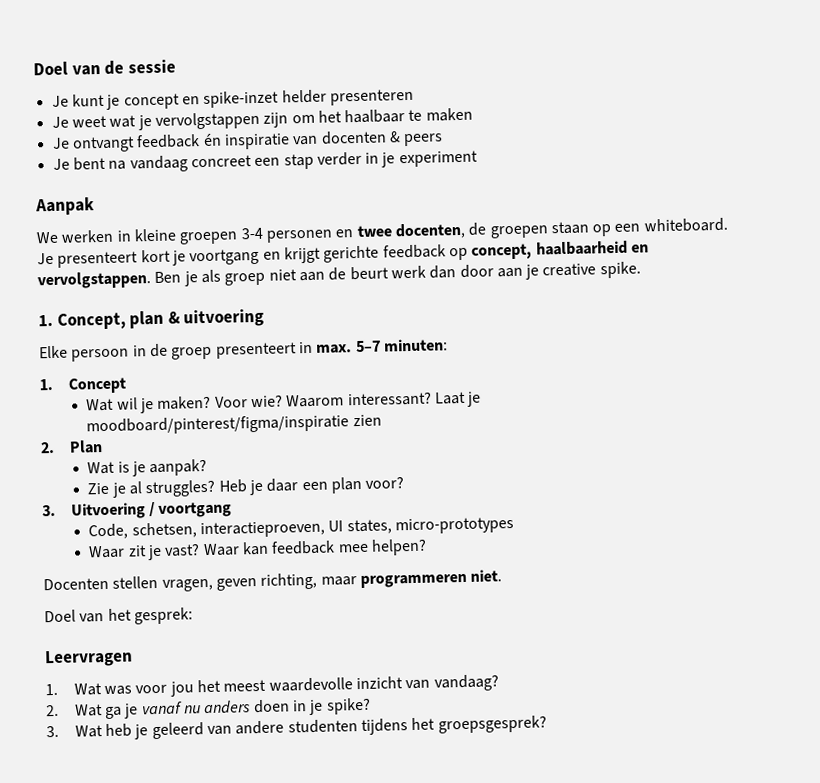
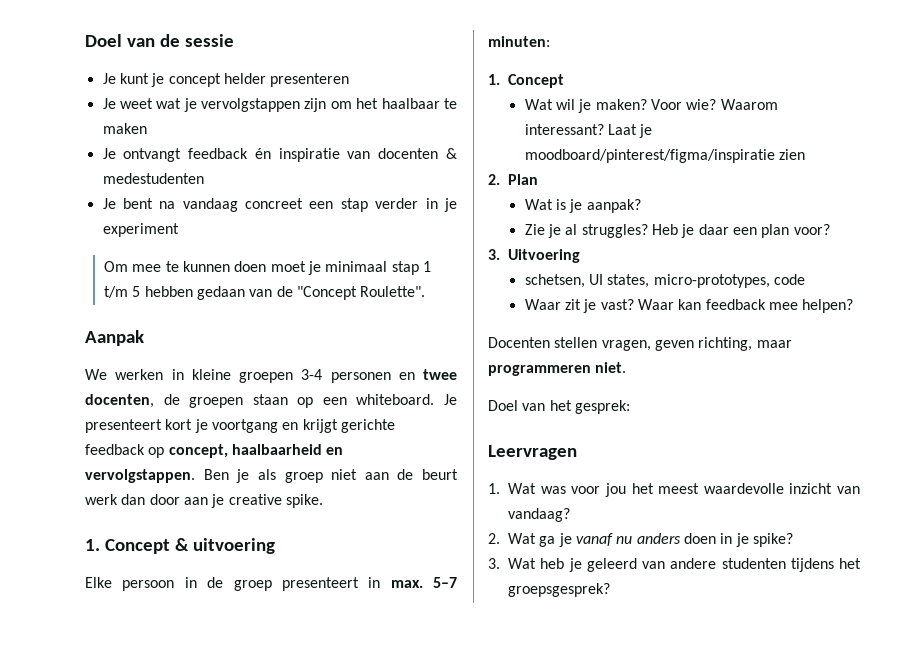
- Je kunt je concept en spike-inzet helder presenteren
+ Je kunt je concept helder presenteren
- Je ontvangt feedback én inspiratie van docenten & peers
+ Je ontvangt feedback én inspiratie van docenten & medestudenten
+ Om mee te kunnen doen moet je minimaal stap 1 t/m 5 hebben gedaan van de "Concept Roulette".
- 1. Concept, plan & uitvoering
+ 1. Concept & uitvoering
- 3. Uitvoering / voortgang
- Code, schetsen, interactieproeven, UI states, micro-prototypes
+ 3. Uitvoering
+ schetsen, UI states, micro-prototypes, code

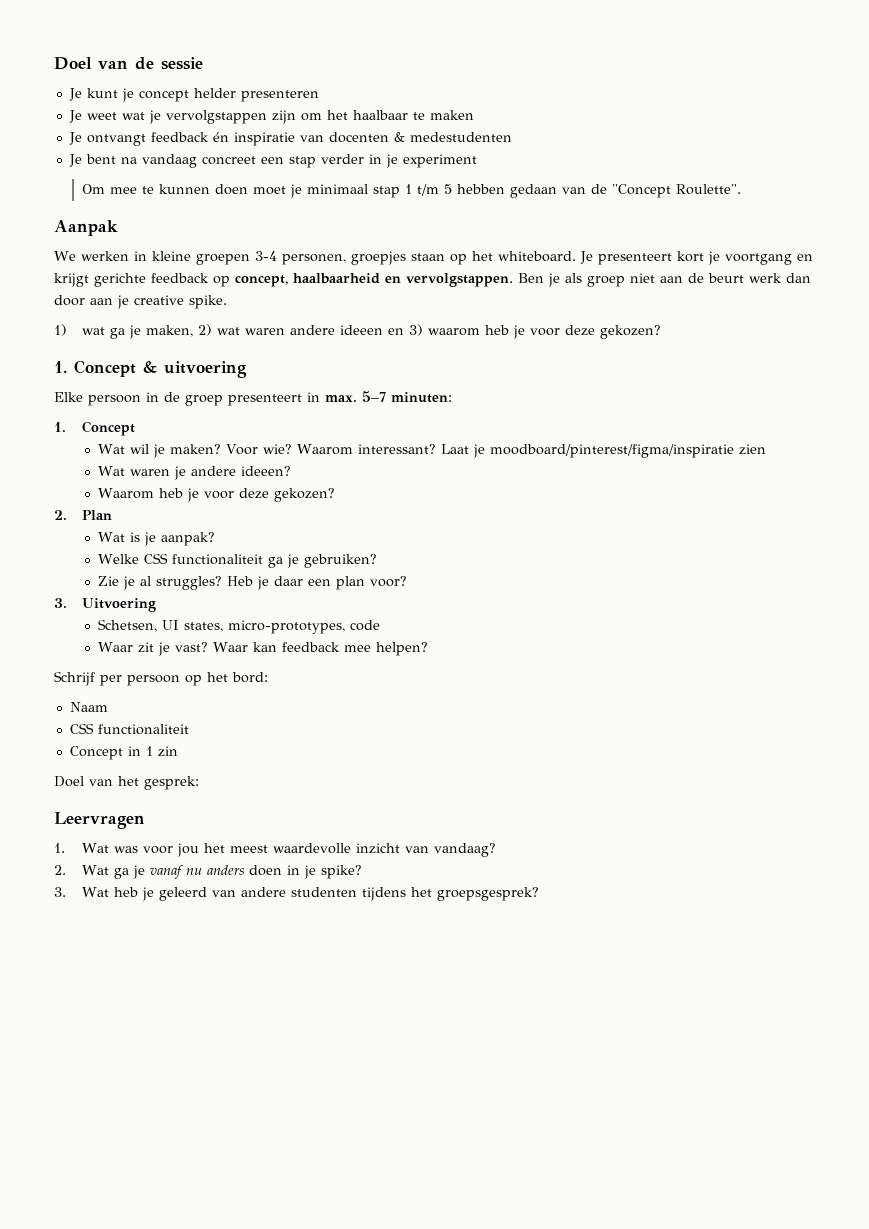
- We werken in kleine groepen 3-4 personen en twee docenten, de groepen staan op een whiteboard.
+ We werken in kleine groepen 3-4 personen, groepjes staan op het whiteboard.
+ 1) wat ga je maken, 2) wat waren andere ideeen en 3) waarom heb je voor deze gekozen?
+ Wat waren je andere ideeen?
+ Waarom heb je voor deze gekozen?
+ Welke CSS functionaliteit ga je gebruiken?
- schetsen, UI states, micro-prototypes, code
+ Schetsen, UI states, micro-prototypes, code
- Docenten stellen vragen, geven richting, maar programmeren niet.
+ Schrijf per persoon op het bord:
+ Naam
+ CSS functionaliteit
+ Concept in 1 zin

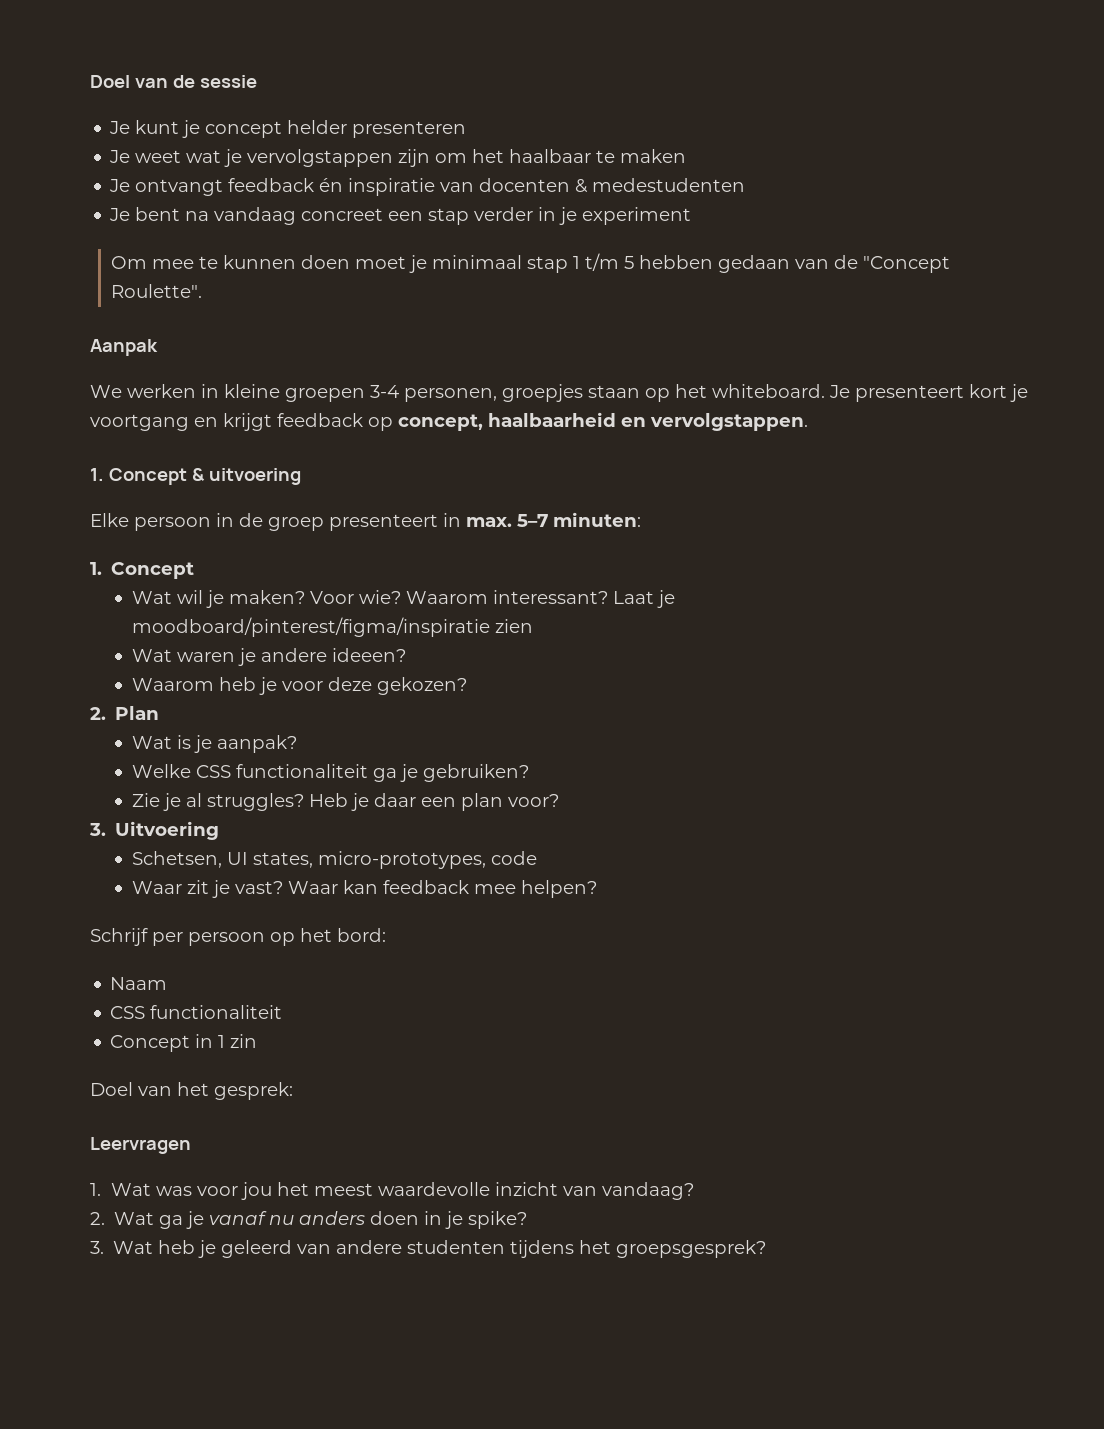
- Je presenteert kort je voortgang en krijgt gerichte feedback op concept, haalbaarheid en vervolgstappen. Ben je als groep niet aan de beurt werk dan door aan je creative spike.
- 1) wat ga je maken, 2) wat waren andere ideeen en 3) waarom heb je voor deze gekozen?
+ Je presenteert kort je voortgang en krijgt feedback op concept, haalbaarheid en vervolgstappen.

